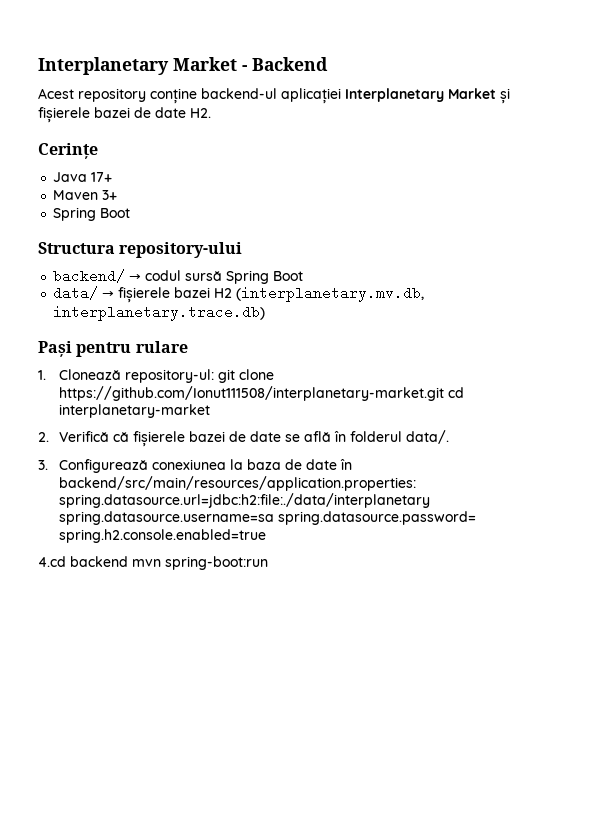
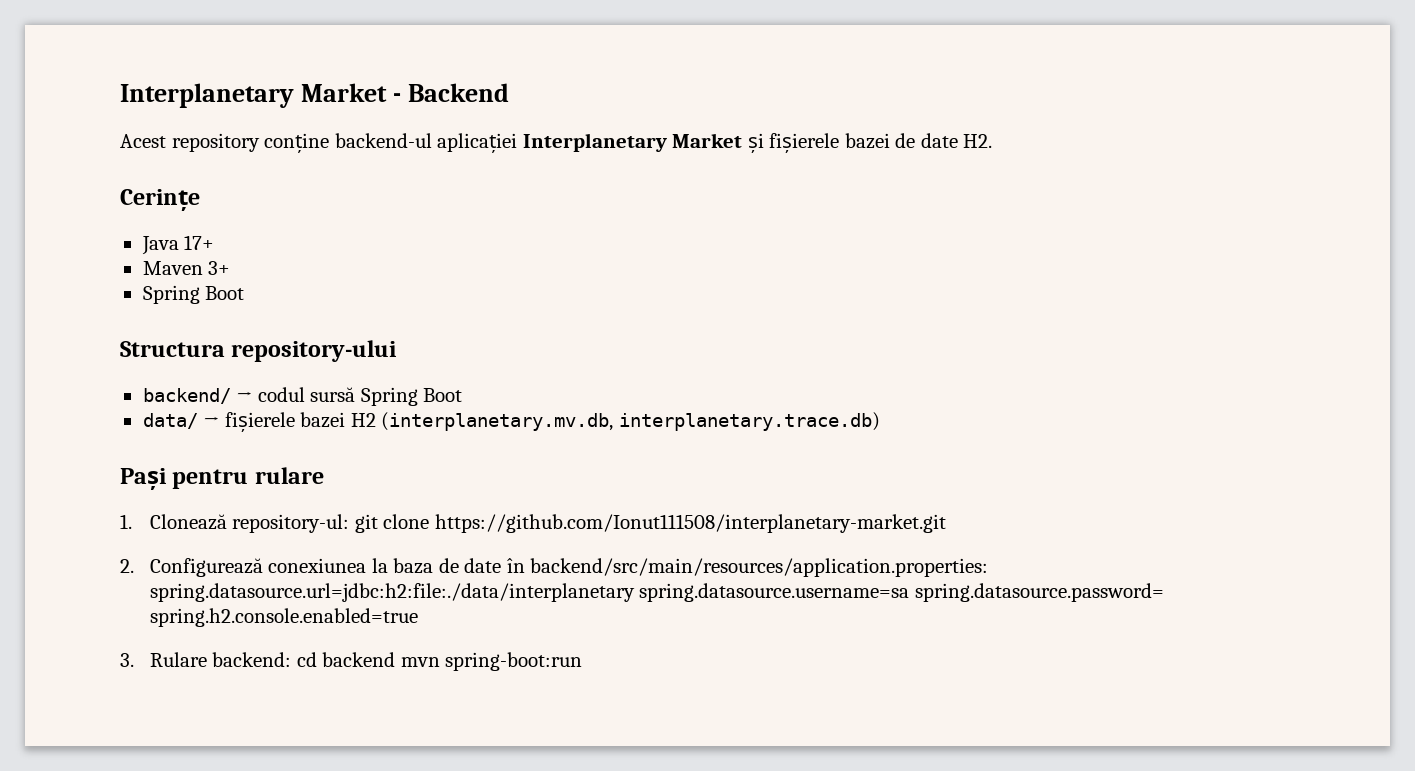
- 1. Clonează repository-ul: git clone https://github.com/Ionut111508/interplanetary-market.git cd interplanetary-market
- 2. Verifică că fișierele bazei de date se află în folderul data/.
- 3. Configurează conexiunea la baza de date în backend/src/main/resources/application.properties: spring.datasource.url=jdbc:h2:file:./data/interplanetary spring.datasource.username=sa spring.datasource.password= spring.h2.console.enabled=true
+ 1. Clonează repository-ul: git clone https://github.com/Ionut111508/interplanetary-market.git
+ 2. Configurează conexiunea la baza de date în backend/src/main/resources/application.properties: spring.datasource.url=jdbc:h2:file:./data/interplanetary spring.datasource.username=sa spring.datasource.password= spring.h2.console.enabled=true
- 4.cd backend mvn spring-boot:run
+ 3. Rulare backend: cd backend mvn spring-boot:run

